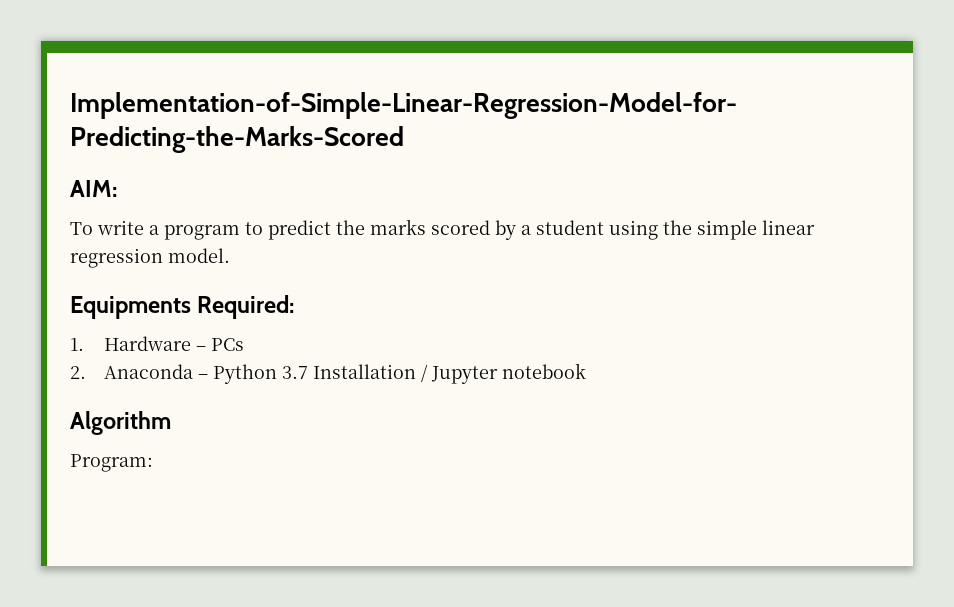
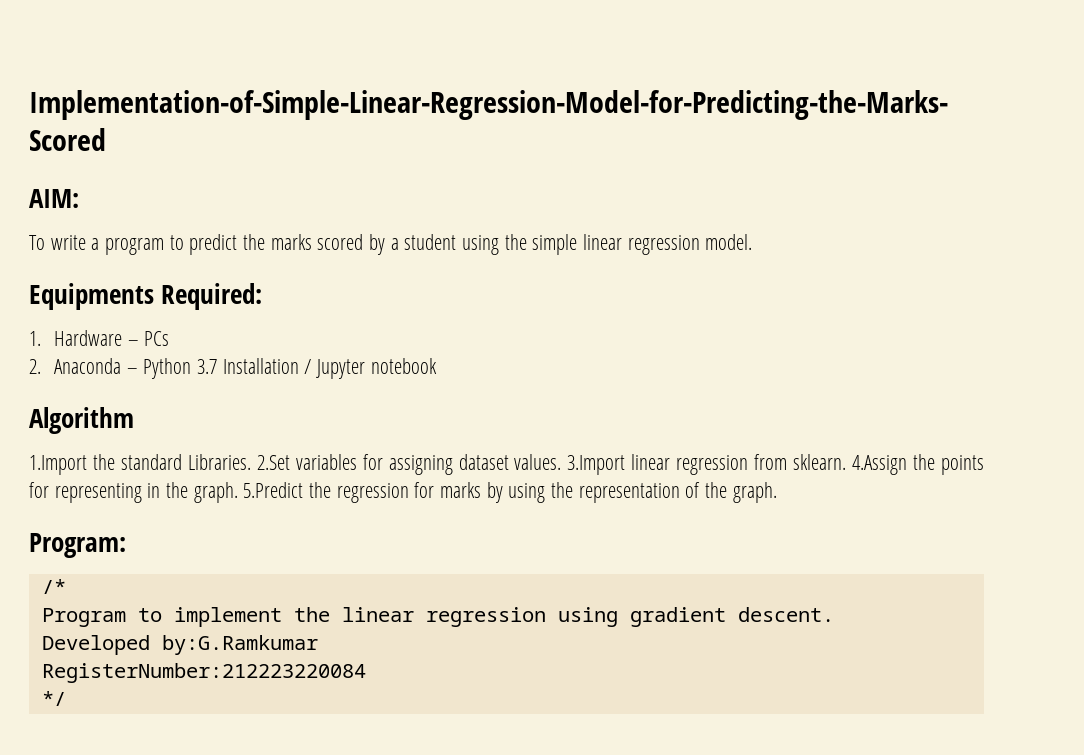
+ 1.Import the standard Libraries. 2.Set variables for assigning dataset values. 3.Import linear regression from sklearn. 4.Assign the points for representing in the graph. 5.Predict the regression for marks by using the representation of the graph.
  Program:
+ /*
+ Program to implement the linear regression using gradient descent.
+ Developed by:G.Ramkumar
+ RegisterNumber:212223220084
+ */

